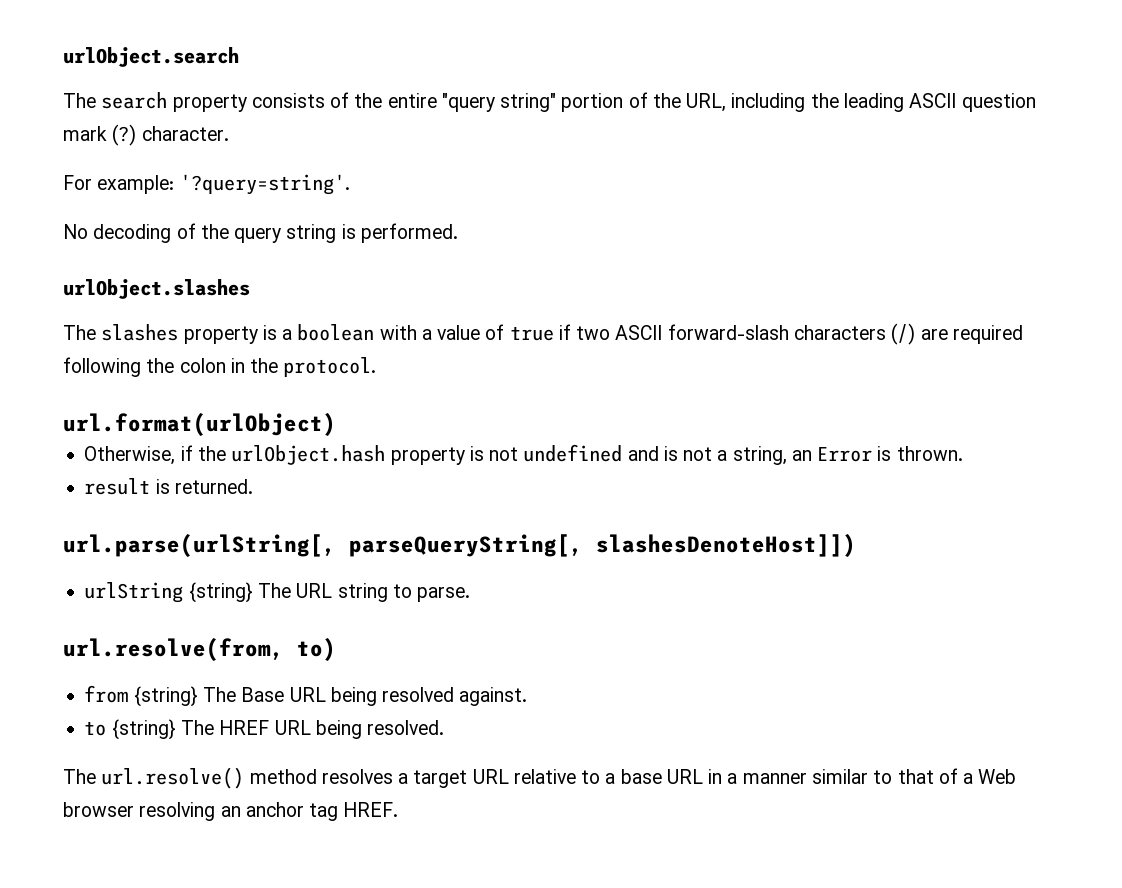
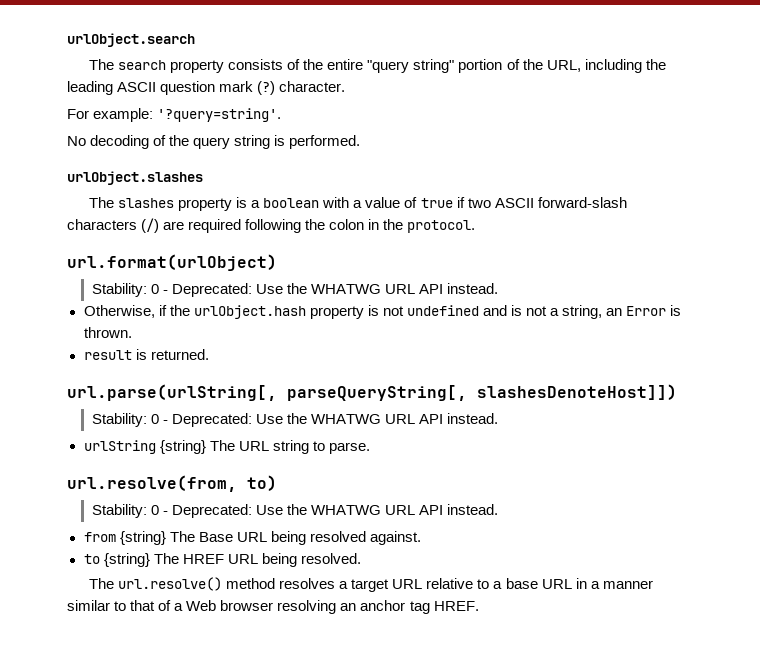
  url.format(urlObject)
+ Stability: 0 - Deprecated: Use the WHATWG URL API instead.
  url.parse(urlString[, parseQueryString[, slashesDenoteHost]])
+ Stability: 0 - Deprecated: Use the WHATWG URL API instead.
  url.resolve(from, to)
+ Stability: 0 - Deprecated: Use the WHATWG URL API instead.

